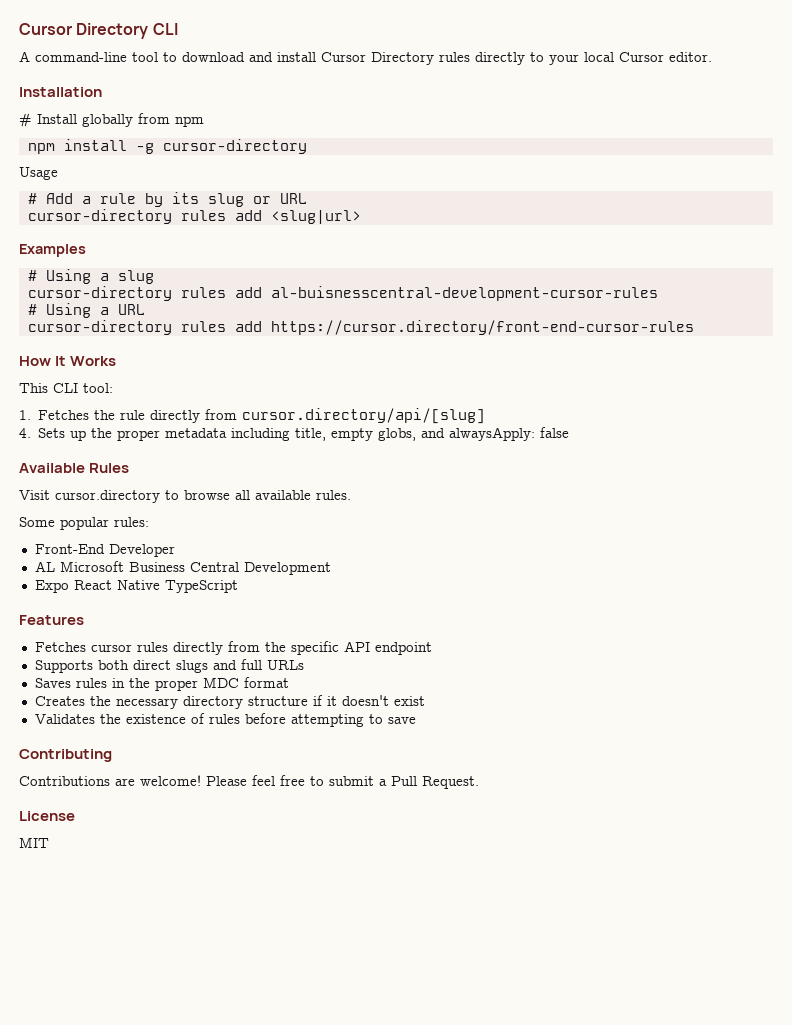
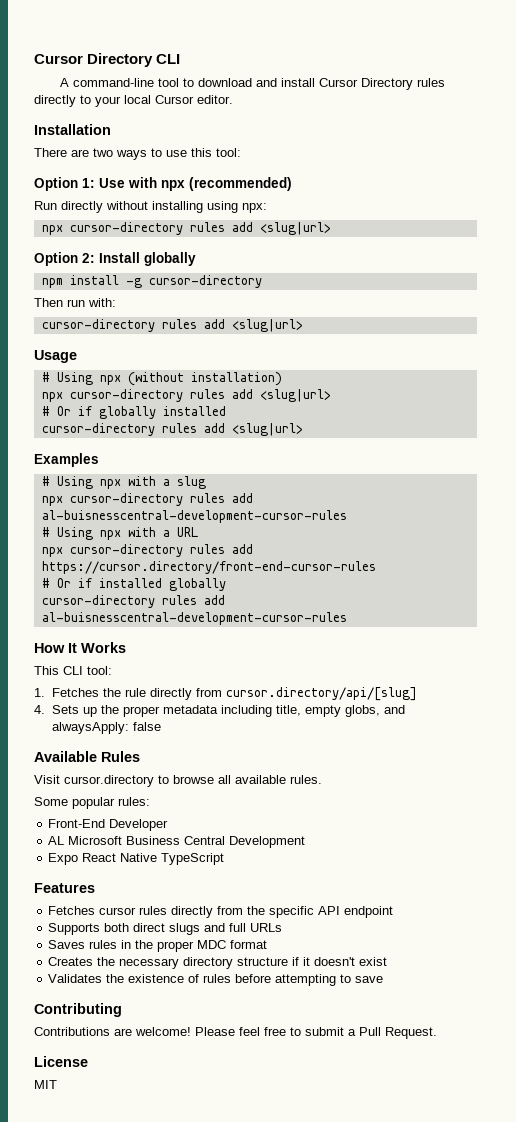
- # Install globally from npm
+ There are two ways to use this tool:
+ Option 1: Use with npx (recommended)
+ Run directly without installing using npx:
+ npx cursor-directory rules add <slug|url>
+ Option 2: Install globally
+ Then run with:
+ cursor-directory rules add <slug|url>
  Usage
- # Add a rule by its slug or URL
+ # Using npx (without installation)
+ npx cursor-directory rules add <slug|url>
+ # Or if globally installed
- # Using a slug
+ # Using npx with a slug
- cursor-directory rules add al-buisnesscentral-development-cursor-rules
+ npx cursor-directory rules add al-buisnesscentral-development-cursor-rules
- # Using a URL
+ # Using npx with a URL
- cursor-directory rules add https://cursor.directory/front-end-cursor-rules
+ npx cursor-directory rules add https://cursor.directory/front-end-cursor-rules
+ # Or if installed globally
+ cursor-directory rules add al-buisnesscentral-development-cursor-rules

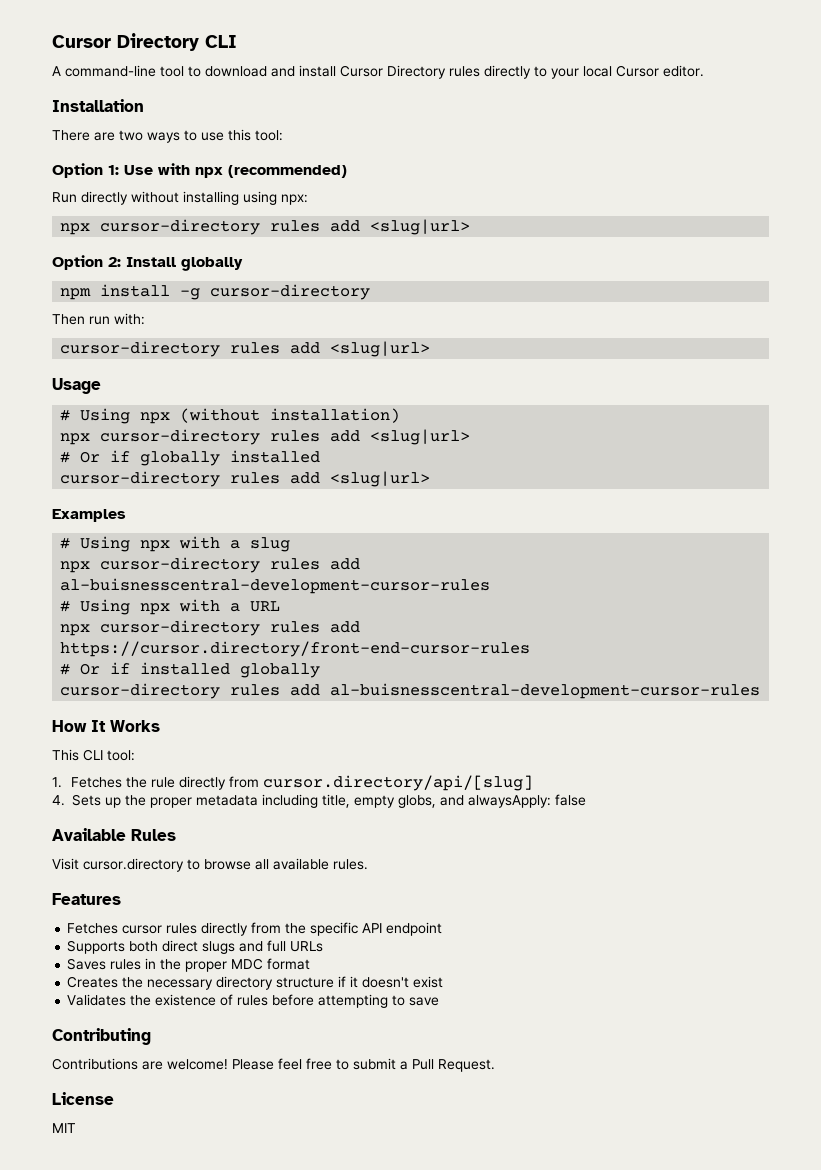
- Some popular rules:
- Front-End Developer
- AL Microsoft Business Central Development
- Expo React Native TypeScript

